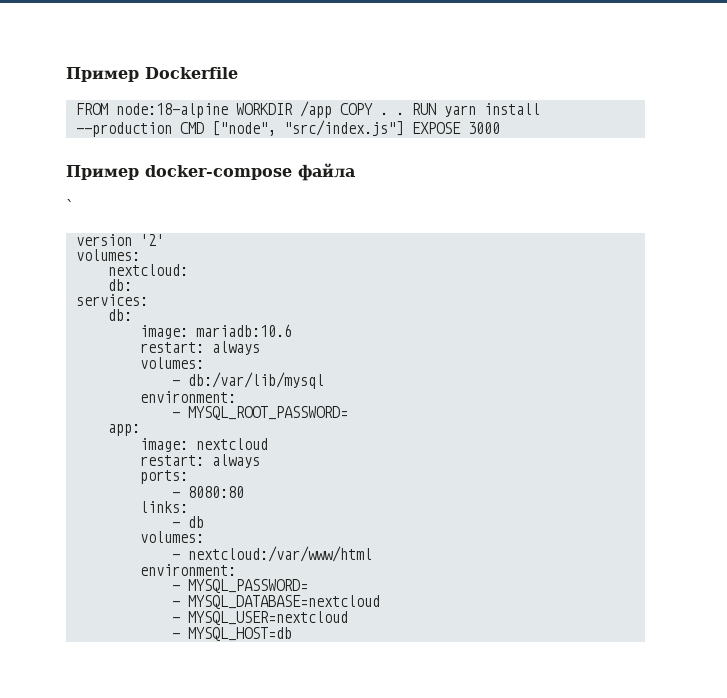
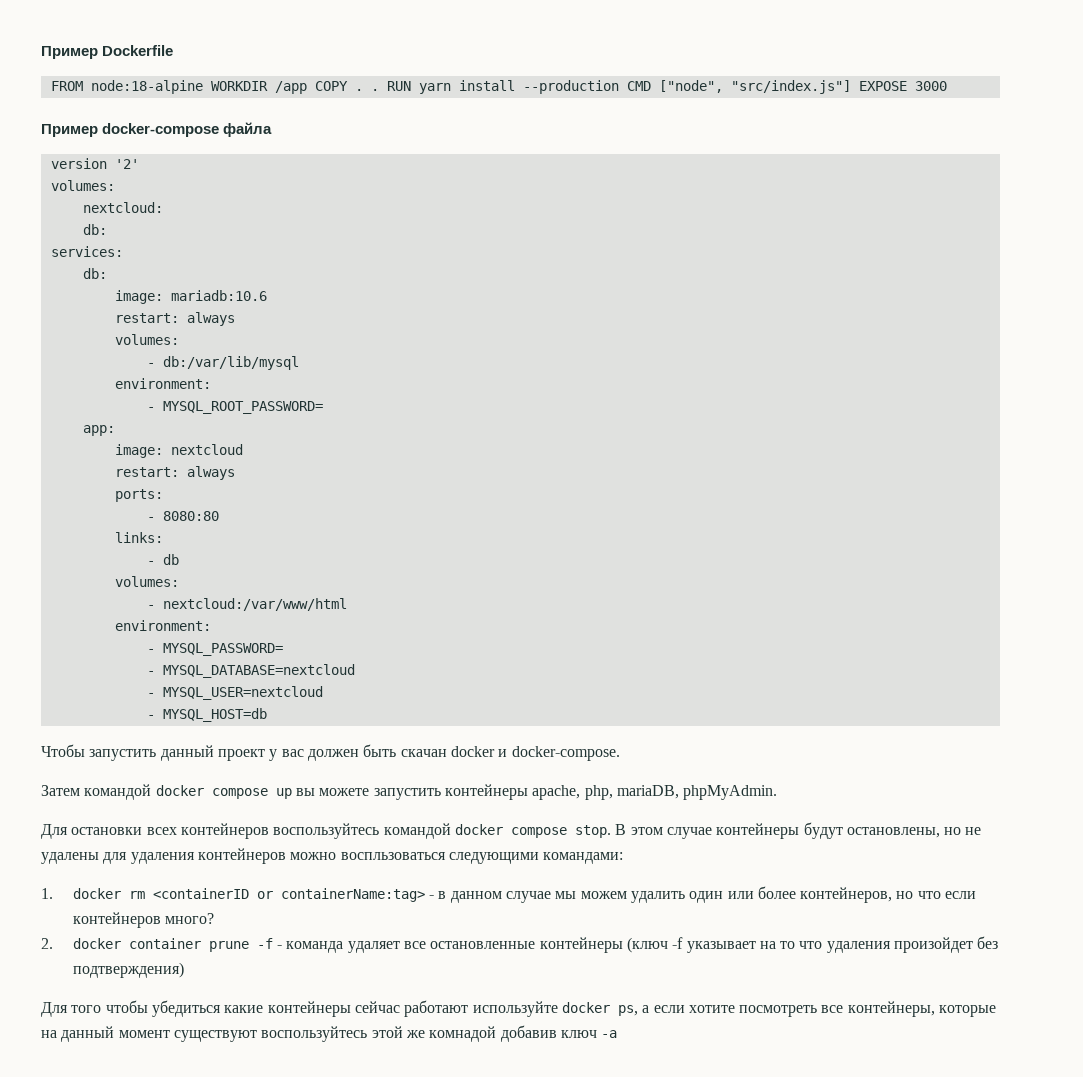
- `
+ Чтобы запустить данный проект у вас должен быть скачан docker и docker-compose.
+ Затем командой docker compose up вы можете запустить контейнеры apache, php, mariaDB, phpMyAdmin.
+ Для остановки всех контейнеров воспользуйтесь командой docker compose stop. В этом случае контейнеры будут остановлены, но не удалены для удаления контейнеров можно воспльзоваться следующими командами:
+ 1. docker rm <containerID or containerName:tag> - в данном случае мы можем удалить один или более контейнеров, но что если контейнеров много?
+ 2. docker container prune -f - команда удаляет все остановленные контейнеры (ключ -f указывает на то что удаления произойдет без подтверждения)
+ Для того чтобы убедиться какие контейнеры сейчас работают используйте docker ps, а если хотите посмотреть все контейнеры, которые на данный момент существуют воспользуйтесь этой же комнадой добавив ключ -a

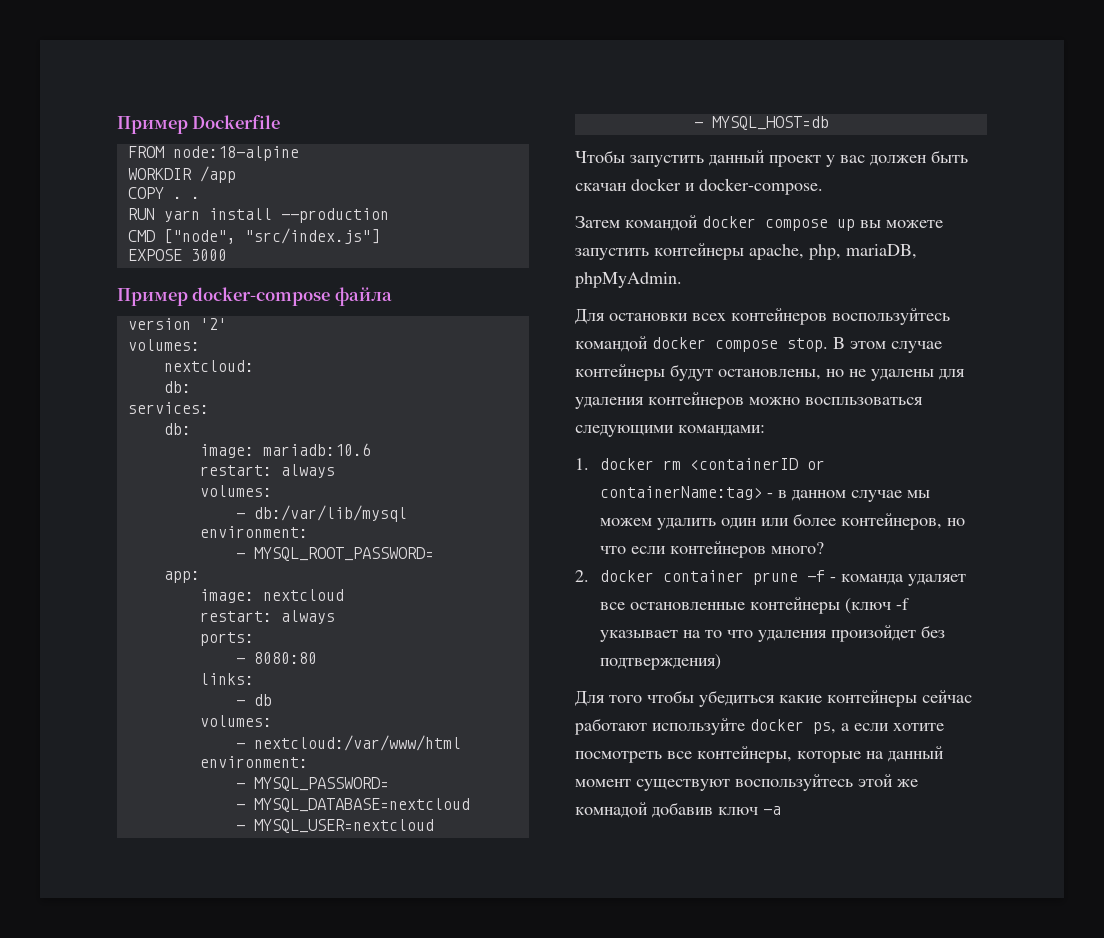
- FROM node:18-alpine WORKDIR /app COPY . . RUN yarn install --production CMD ["node", "src/index.js"] EXPOSE 3000
+ FROM node:18-alpine
+ WORKDIR /app
+ COPY . .
+ RUN yarn install --production
+ CMD ["node", "src/index.js"]
+ EXPOSE 3000

